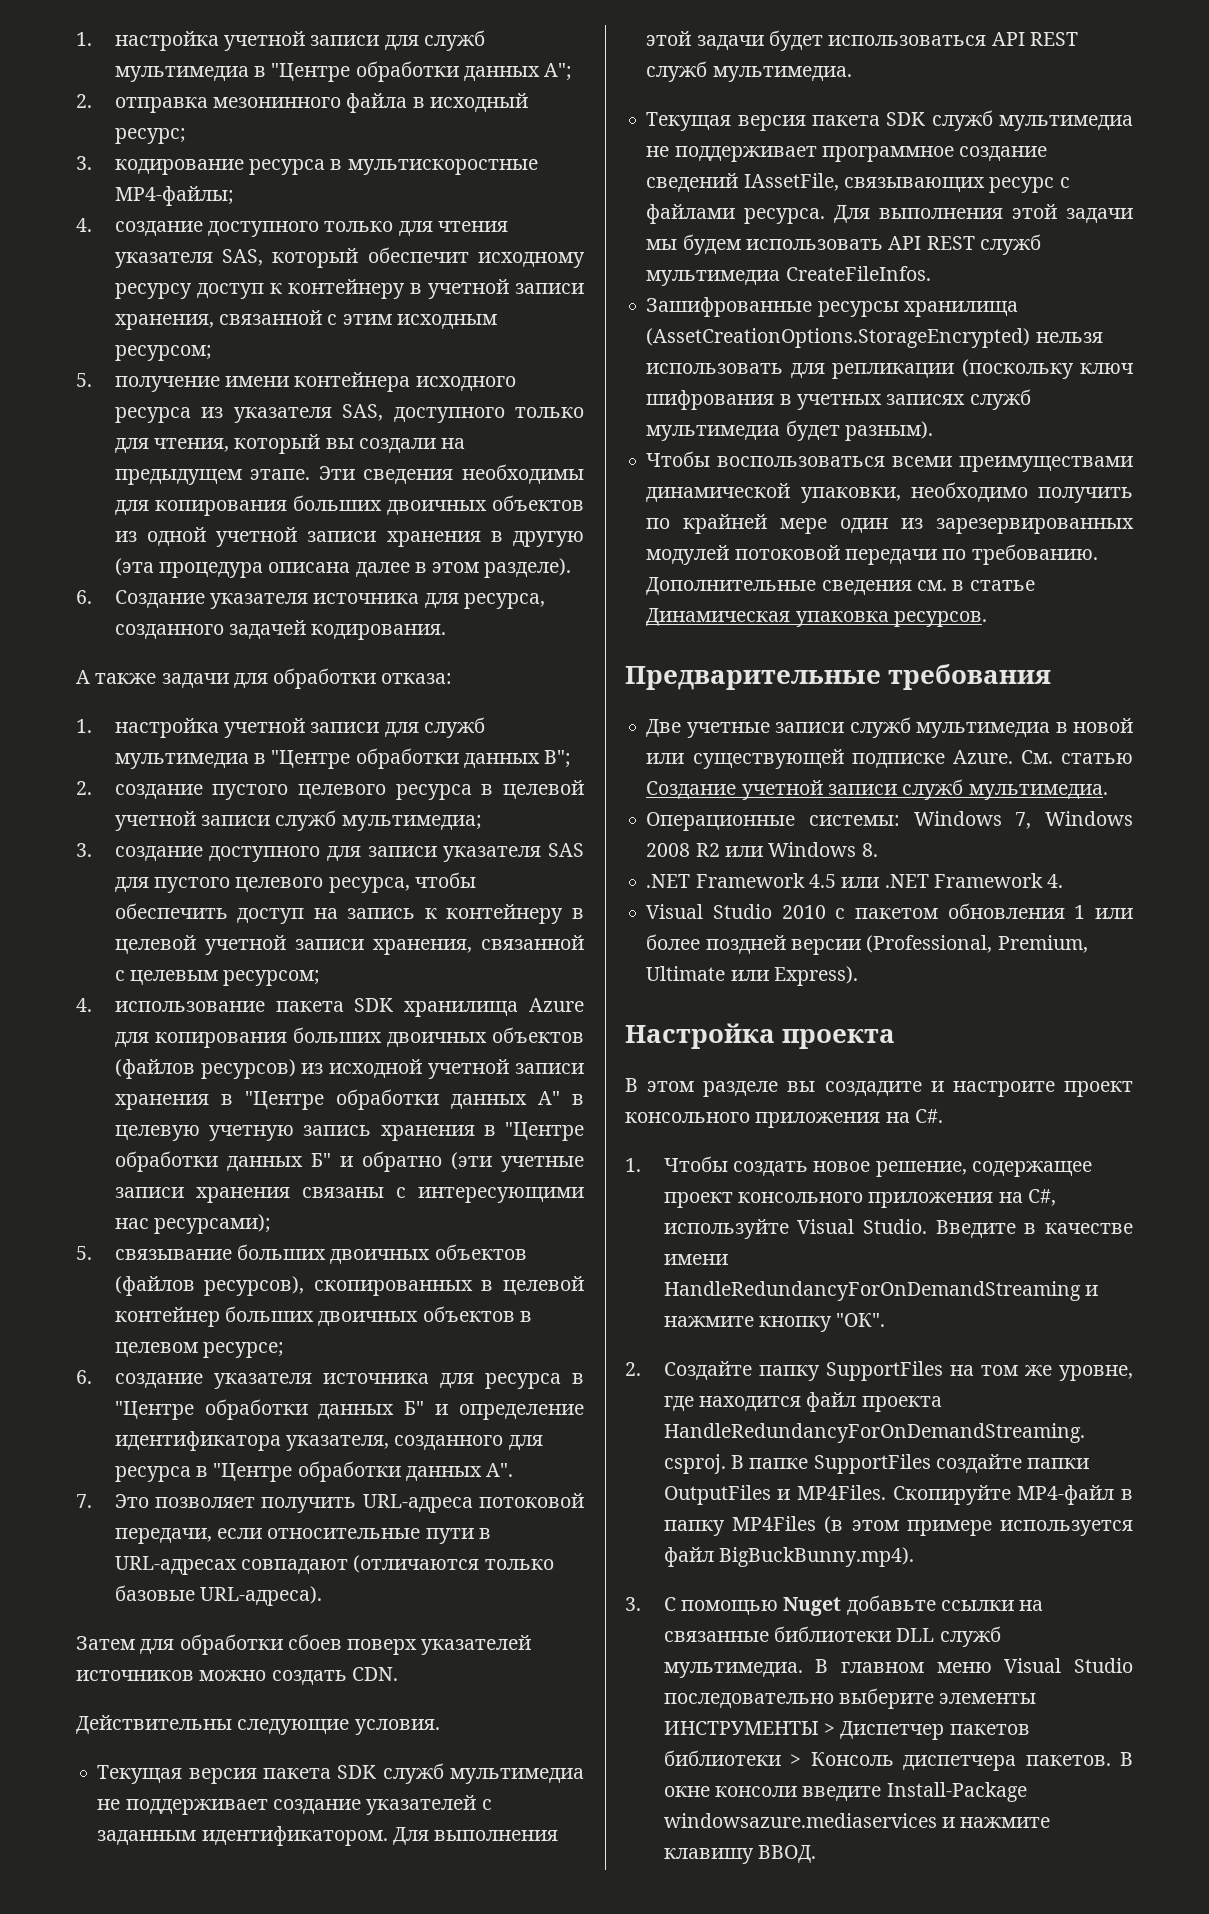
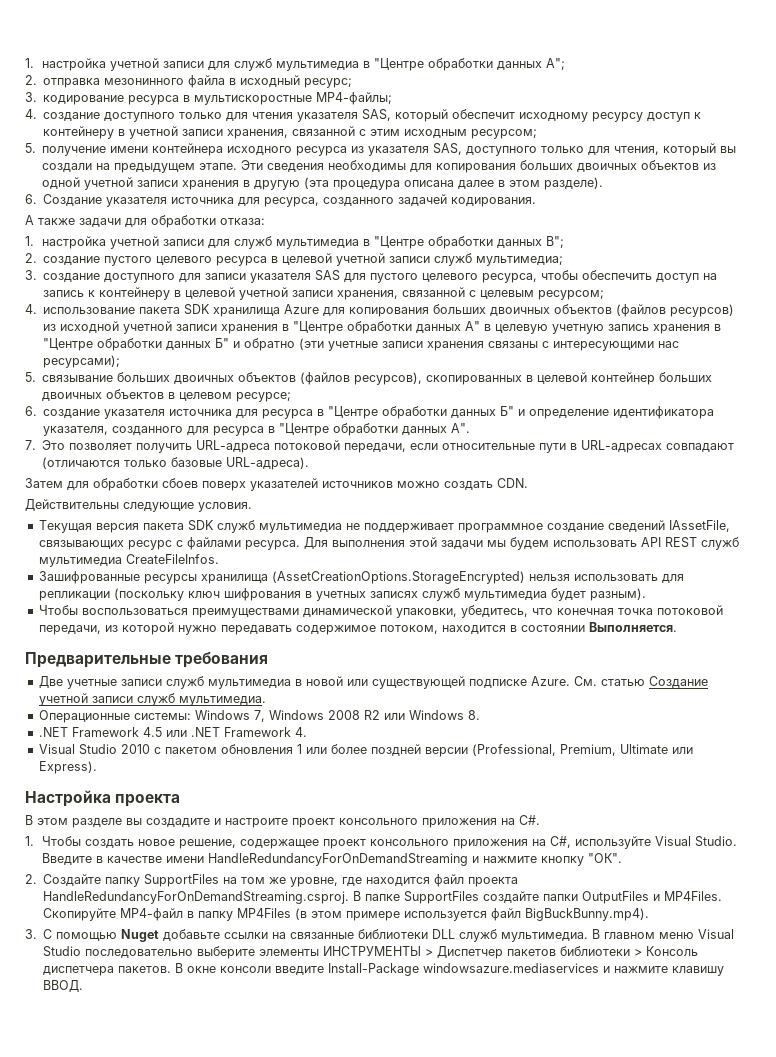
- Текущая версия пакета SDK служб мультимедиа не поддерживает создание указателей с заданным идентификатором. Для выполнения этой задачи будет использоваться API REST служб мультимедиа.
- Чтобы воспользоваться всеми преимуществами динамической упаковки, необходимо получить по крайней мере один из зарезервированных модулей потоковой передачи по требованию. Дополнительные сведения см. в статье Динамическая упаковка ресурсов.
+ Чтобы воспользоваться преимуществами динамической упаковки, убедитесь, что конечная точка потоковой передачи, из которой нужно передавать содержимое потоком, находится в состоянии Выполняется.

